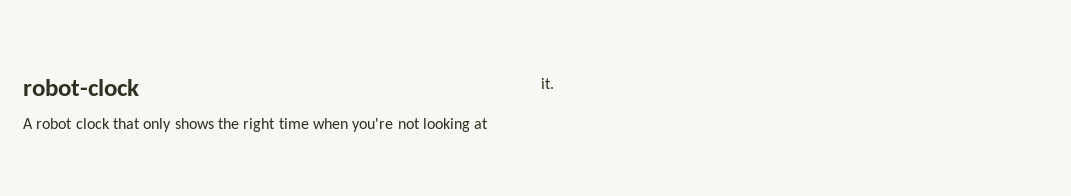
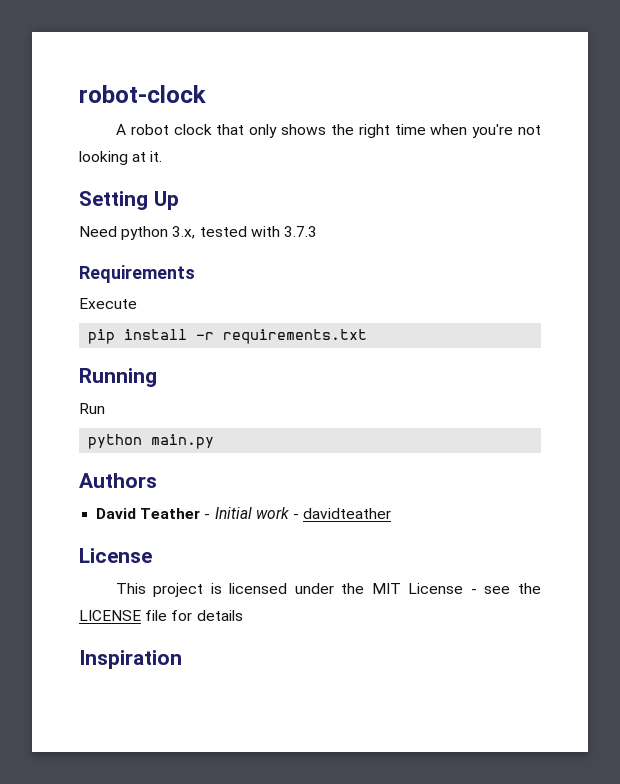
+ Setting Up
+ Need python 3.x, tested with 3.7.3
+ Requirements
+ Execute
+ pip install -r requirements.txt
+ Running
+ Run
+ python main.py
+ Authors
+ David Teather - Initial work - davidteather
+ License
+ This project is licensed under the MIT License - see the LICENSE file for details
+ Inspiration

